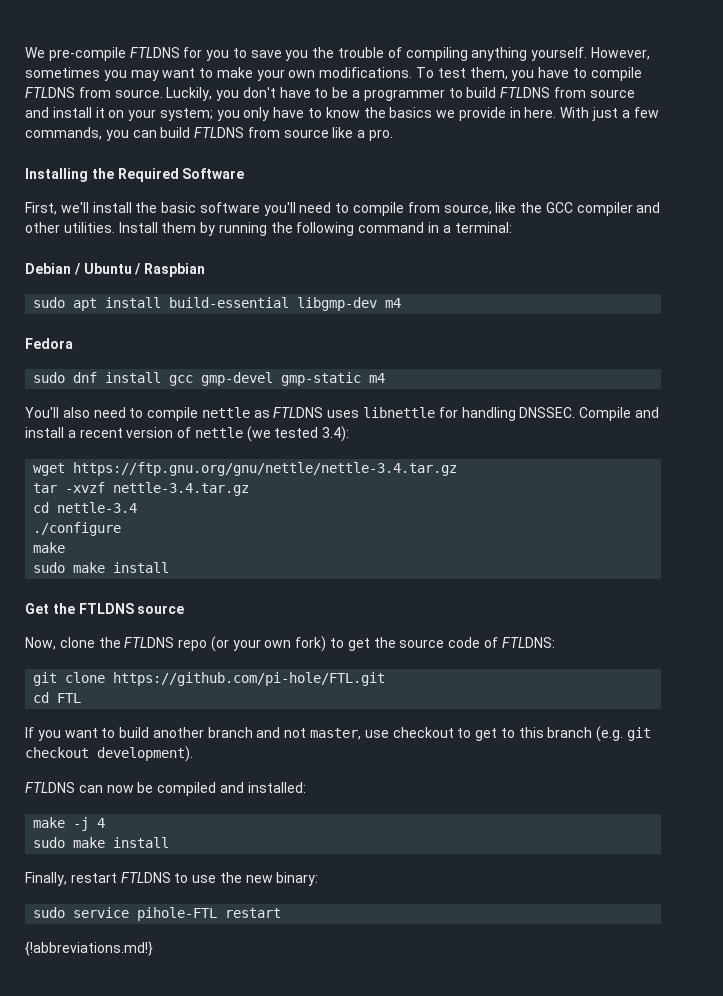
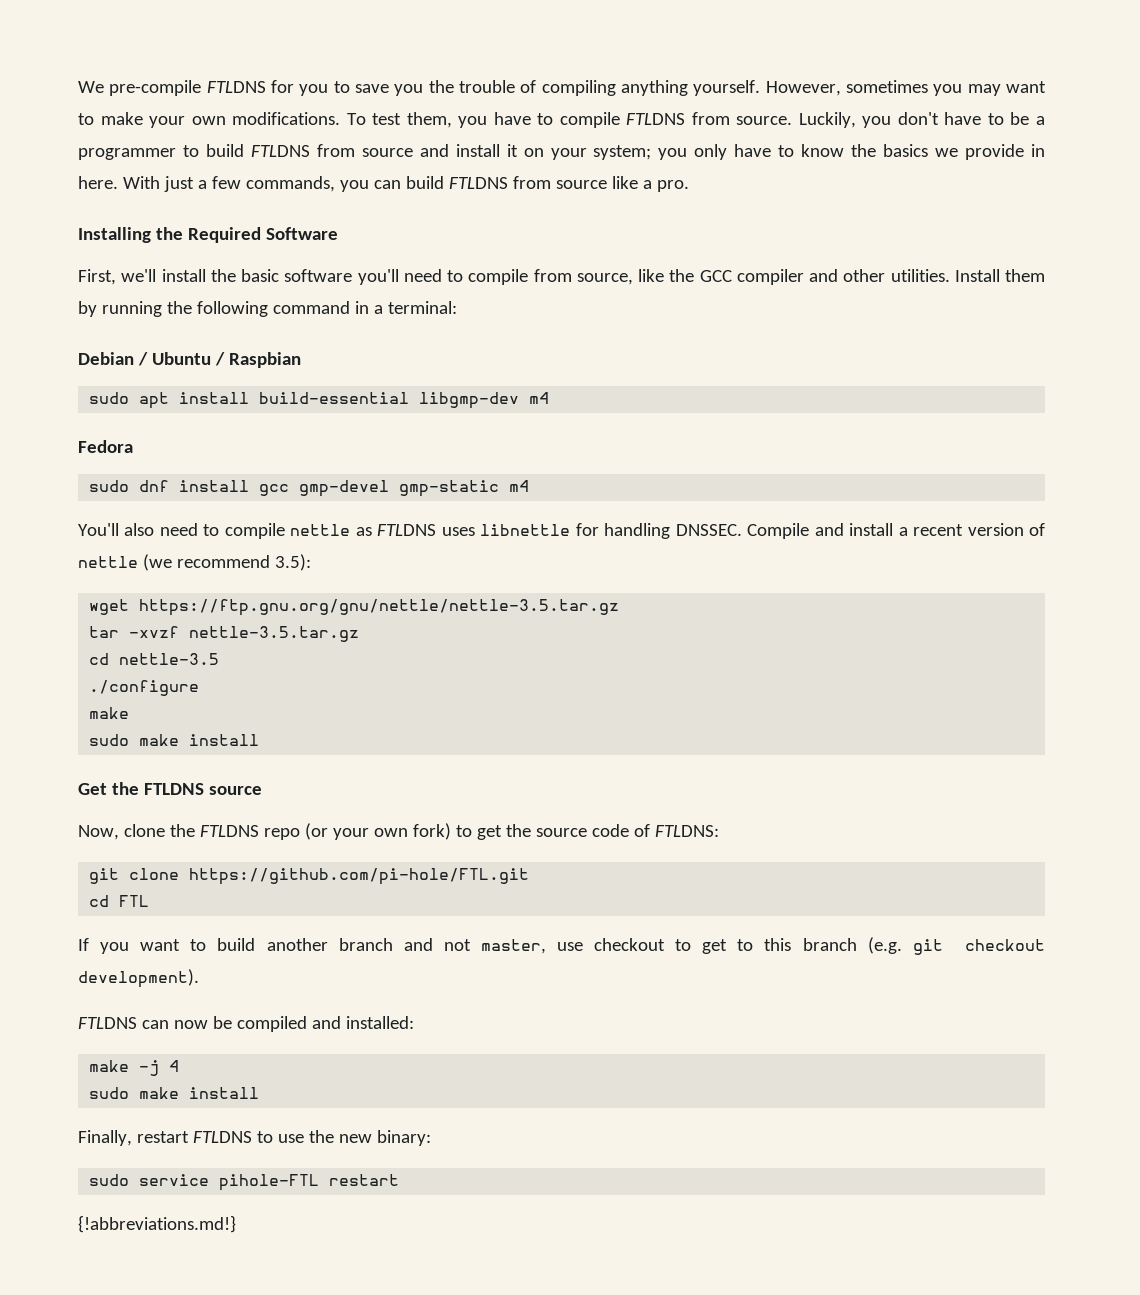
- Compile and install a recent version of nettle (we tested 3.4):
+ Compile and install a recent version of nettle (we recommend 3.5):
- wget https://ftp.gnu.org/gnu/nettle/nettle-3.4.tar.gz
+ wget https://ftp.gnu.org/gnu/nettle/nettle-3.5.tar.gz
- tar -xvzf nettle-3.4.tar.gz
- cd nettle-3.4
+ tar -xvzf nettle-3.5.tar.gz
+ cd nettle-3.5

